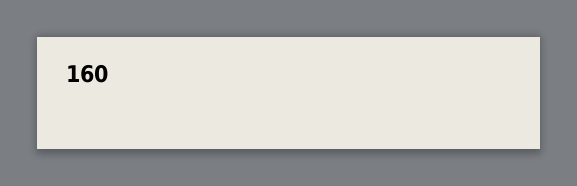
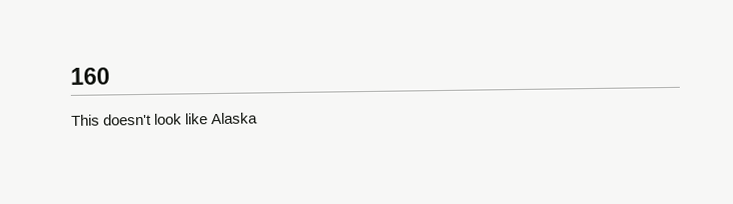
+ This doesn't look like Alaska

